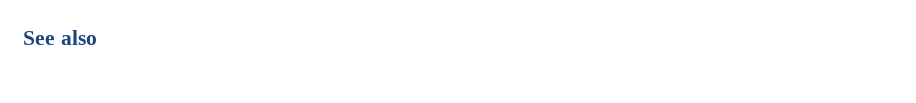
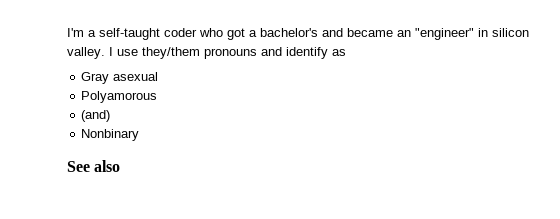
+ I'm a self-taught coder who got a bachelor's and became an "engineer" in silicon valley. I use they/them pronouns and identify as
+ Gray asexual
+ Polyamorous
+ (and)
+ Nonbinary

